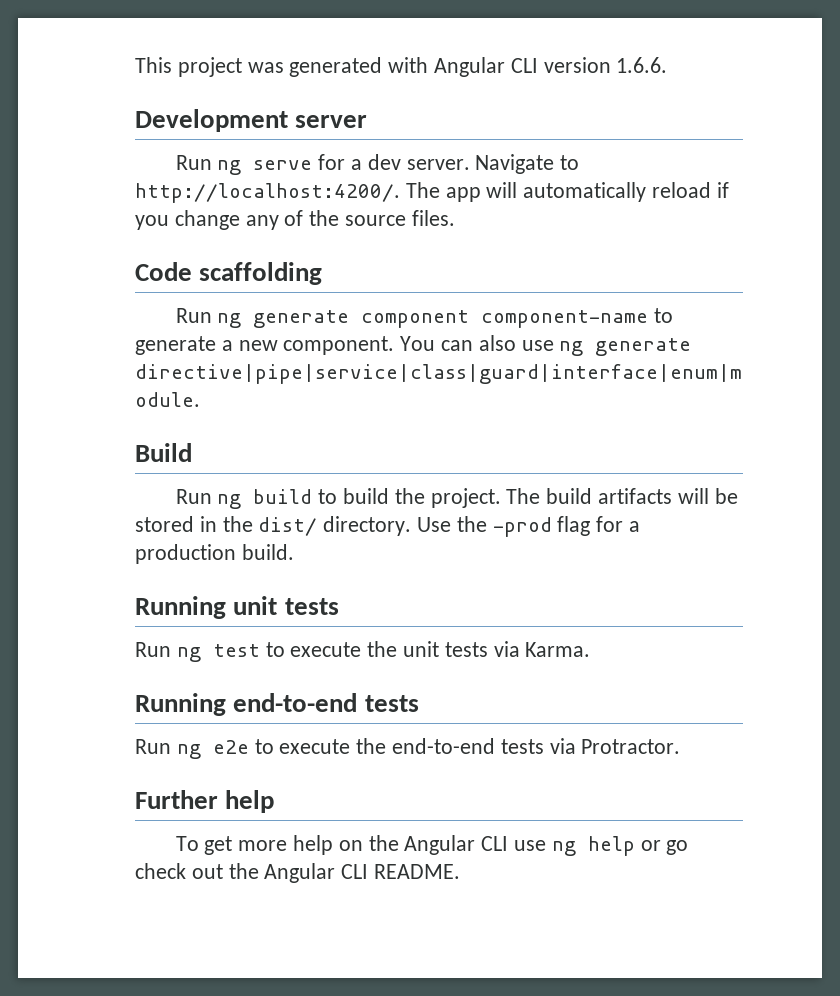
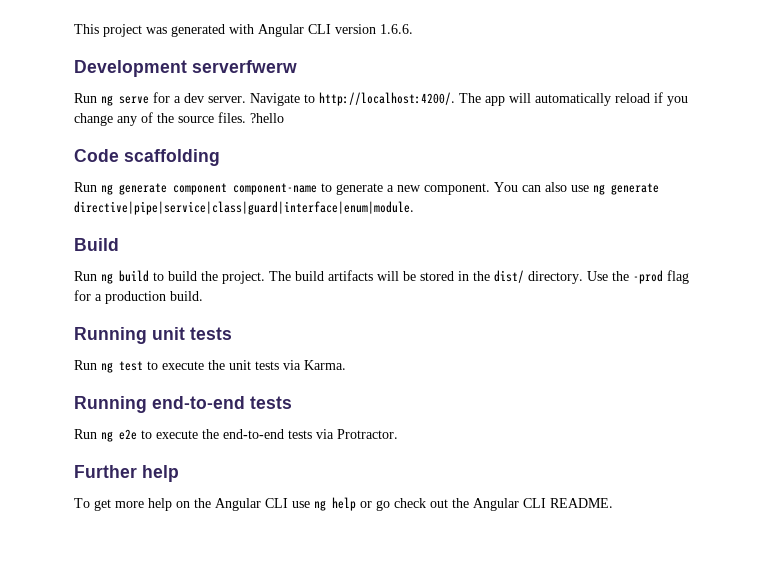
- Development server
+ Development serverfwerw
+ ?hello

